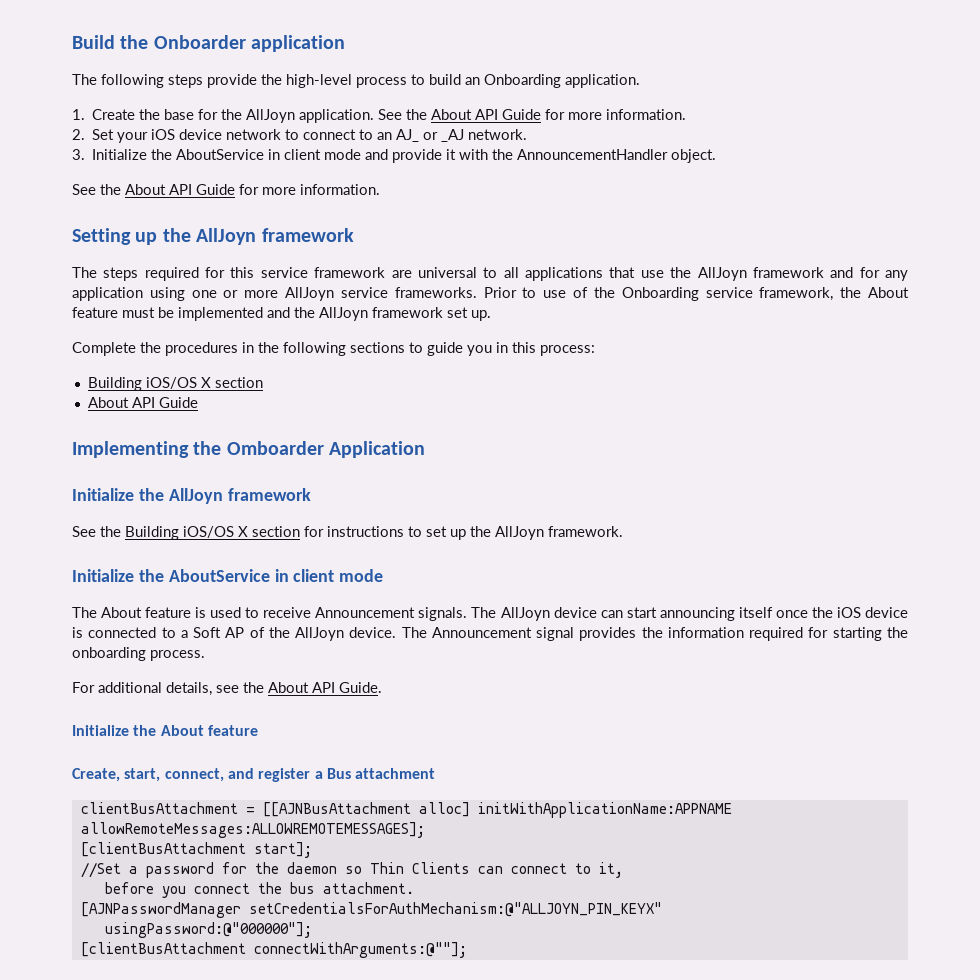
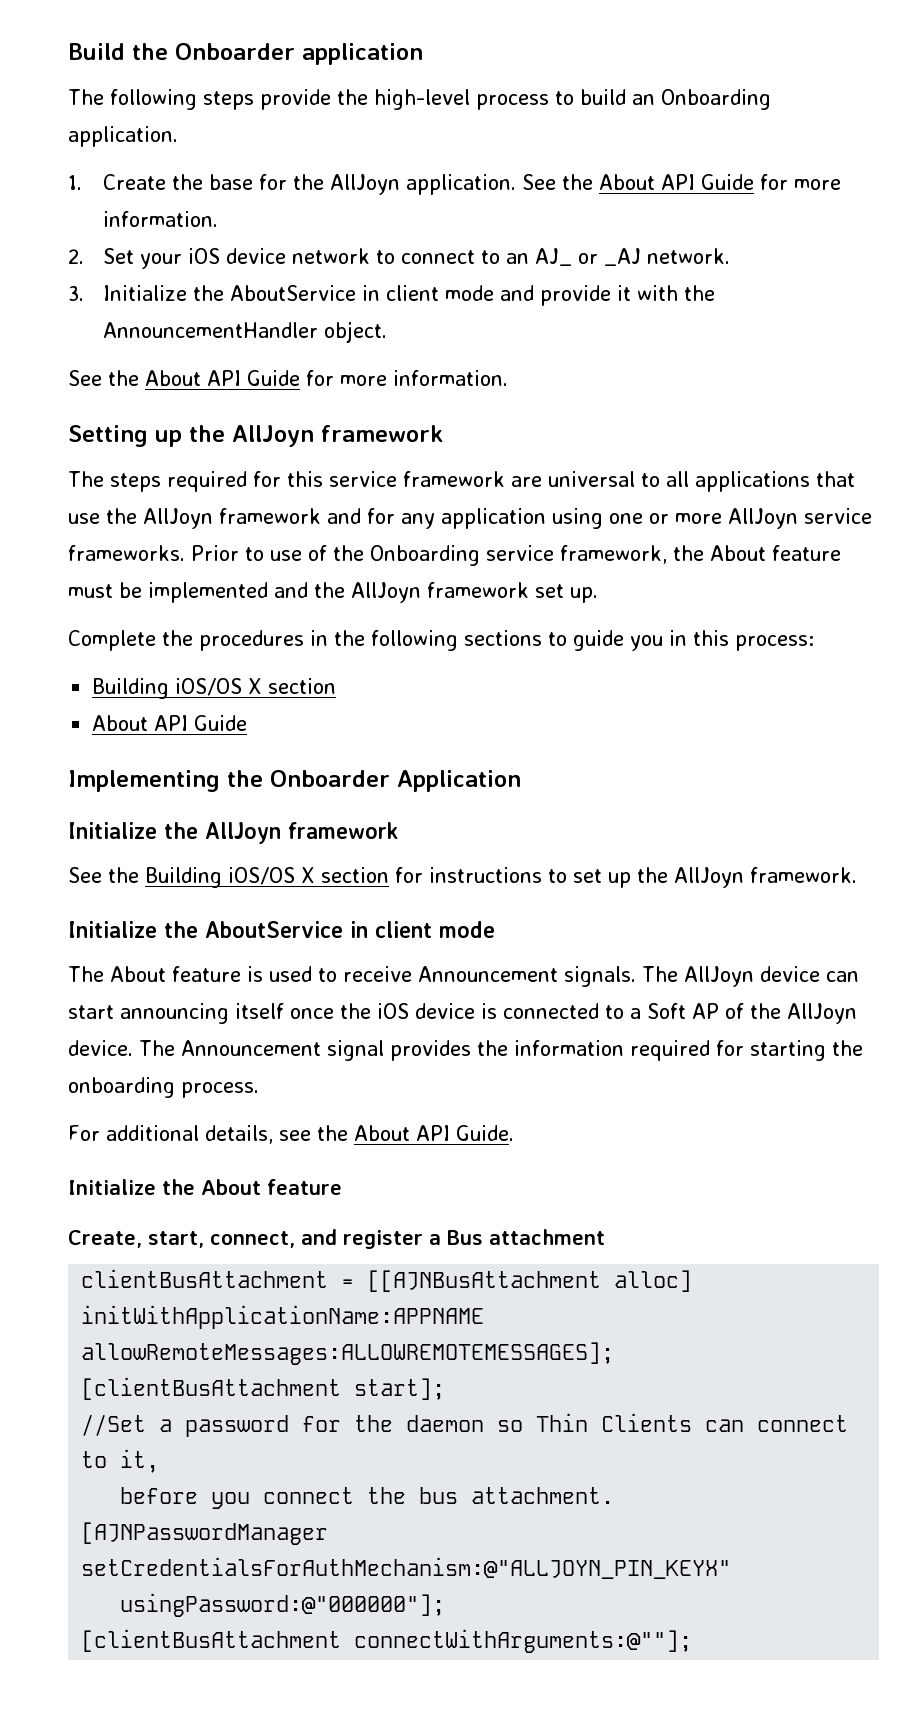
- Implementing the Omboarder Application
+ Implementing the Onboarder Application

